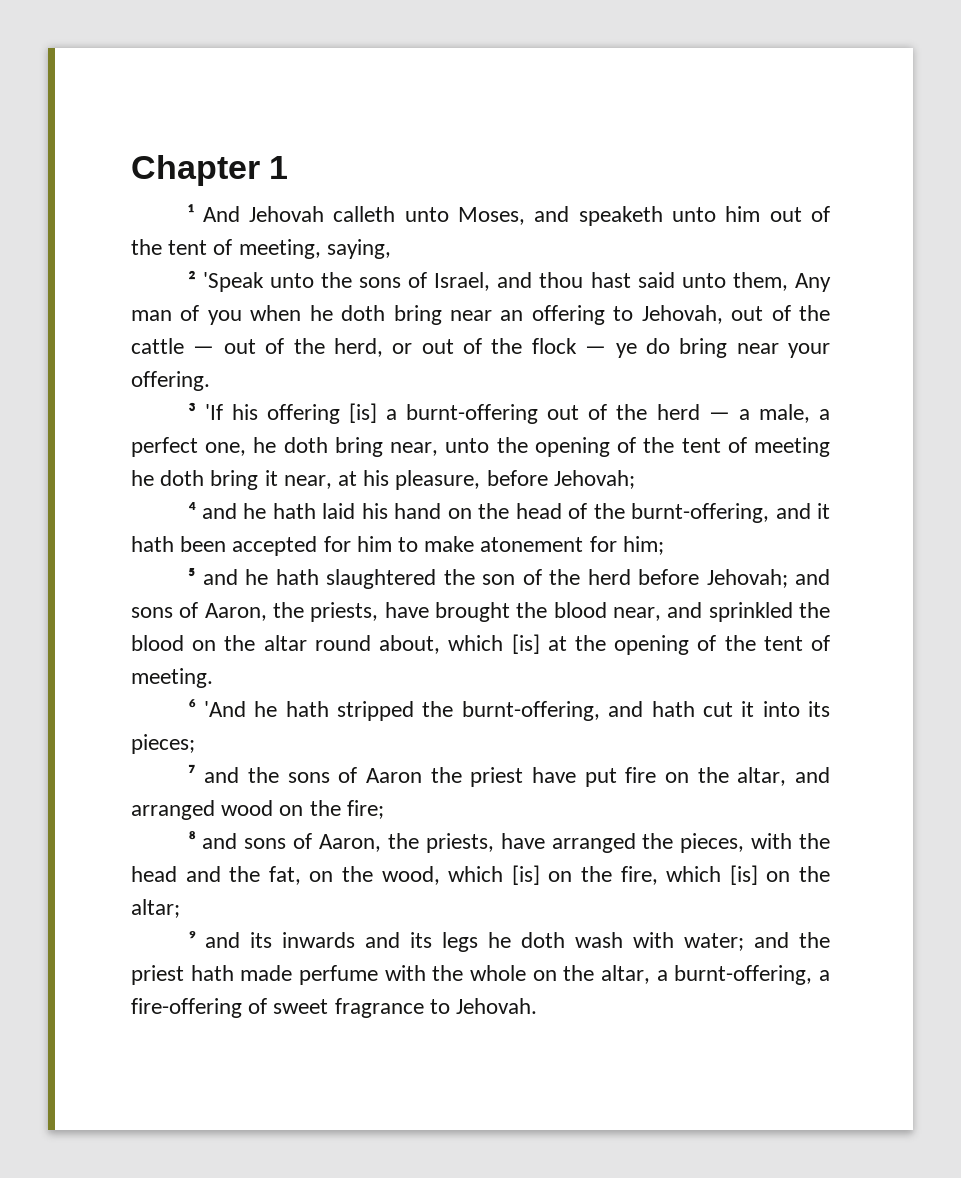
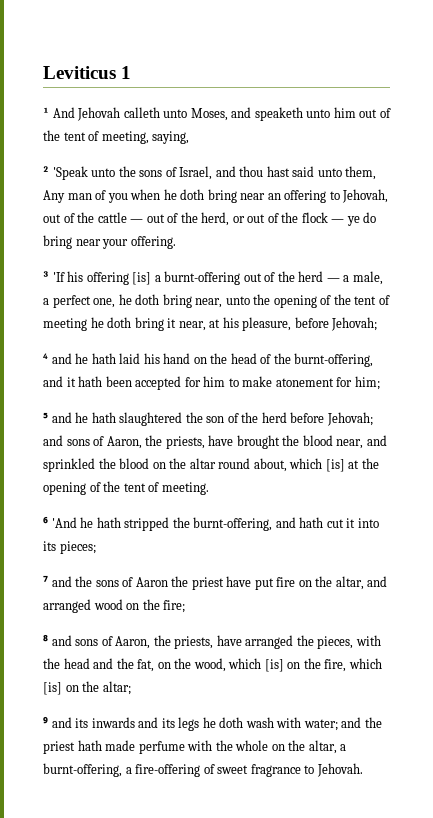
- Chapter 1
+ Leviticus 1

